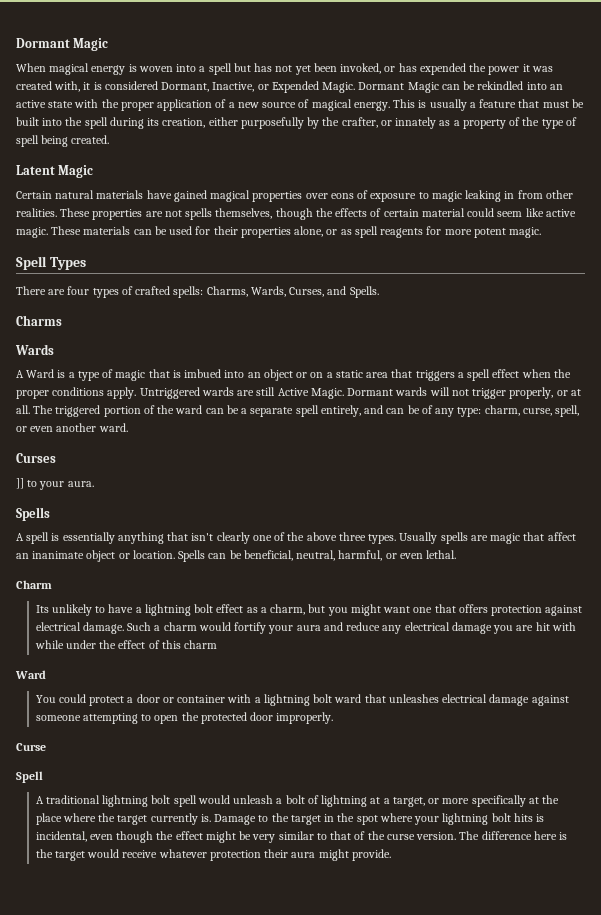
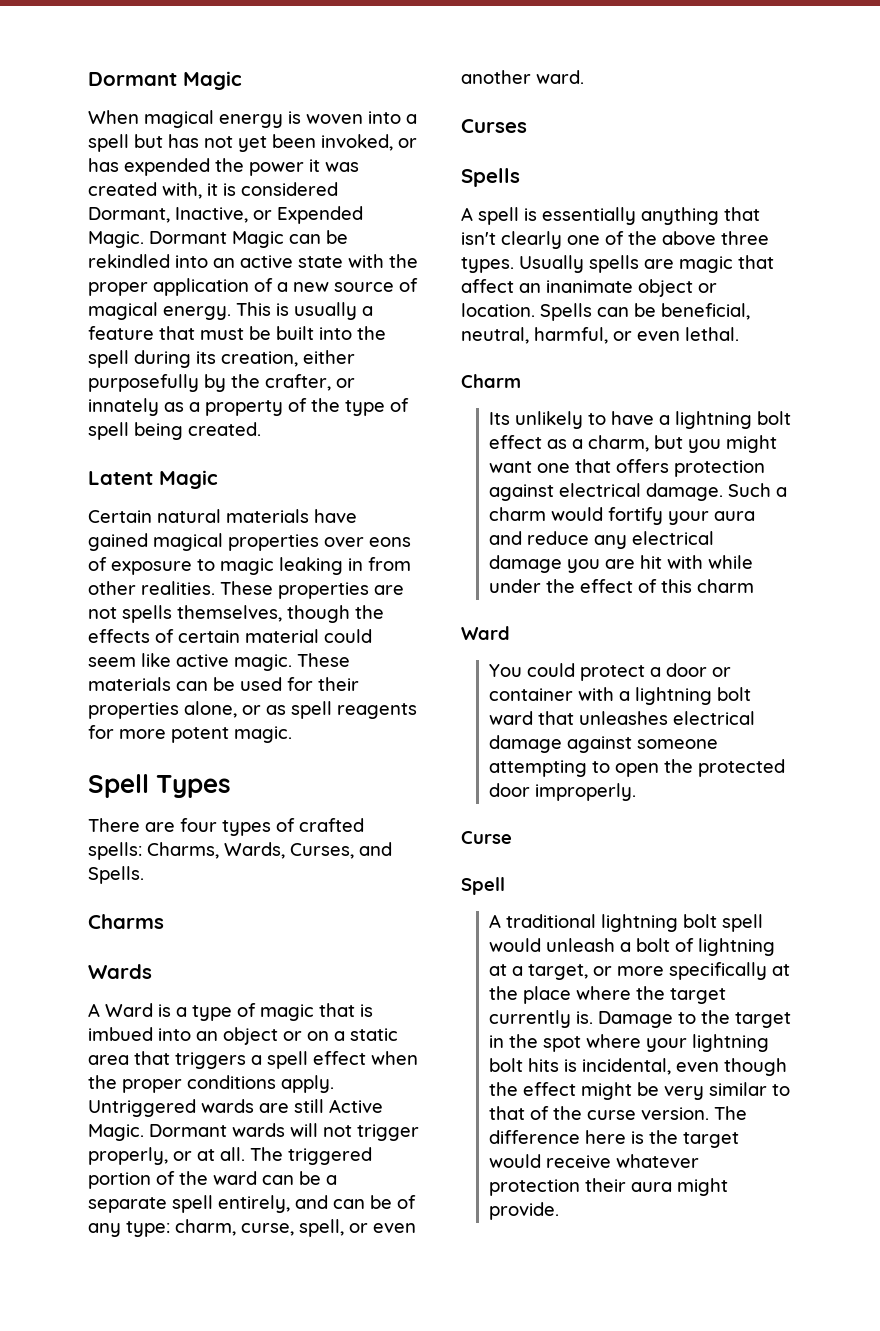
- ]] to your aura.

